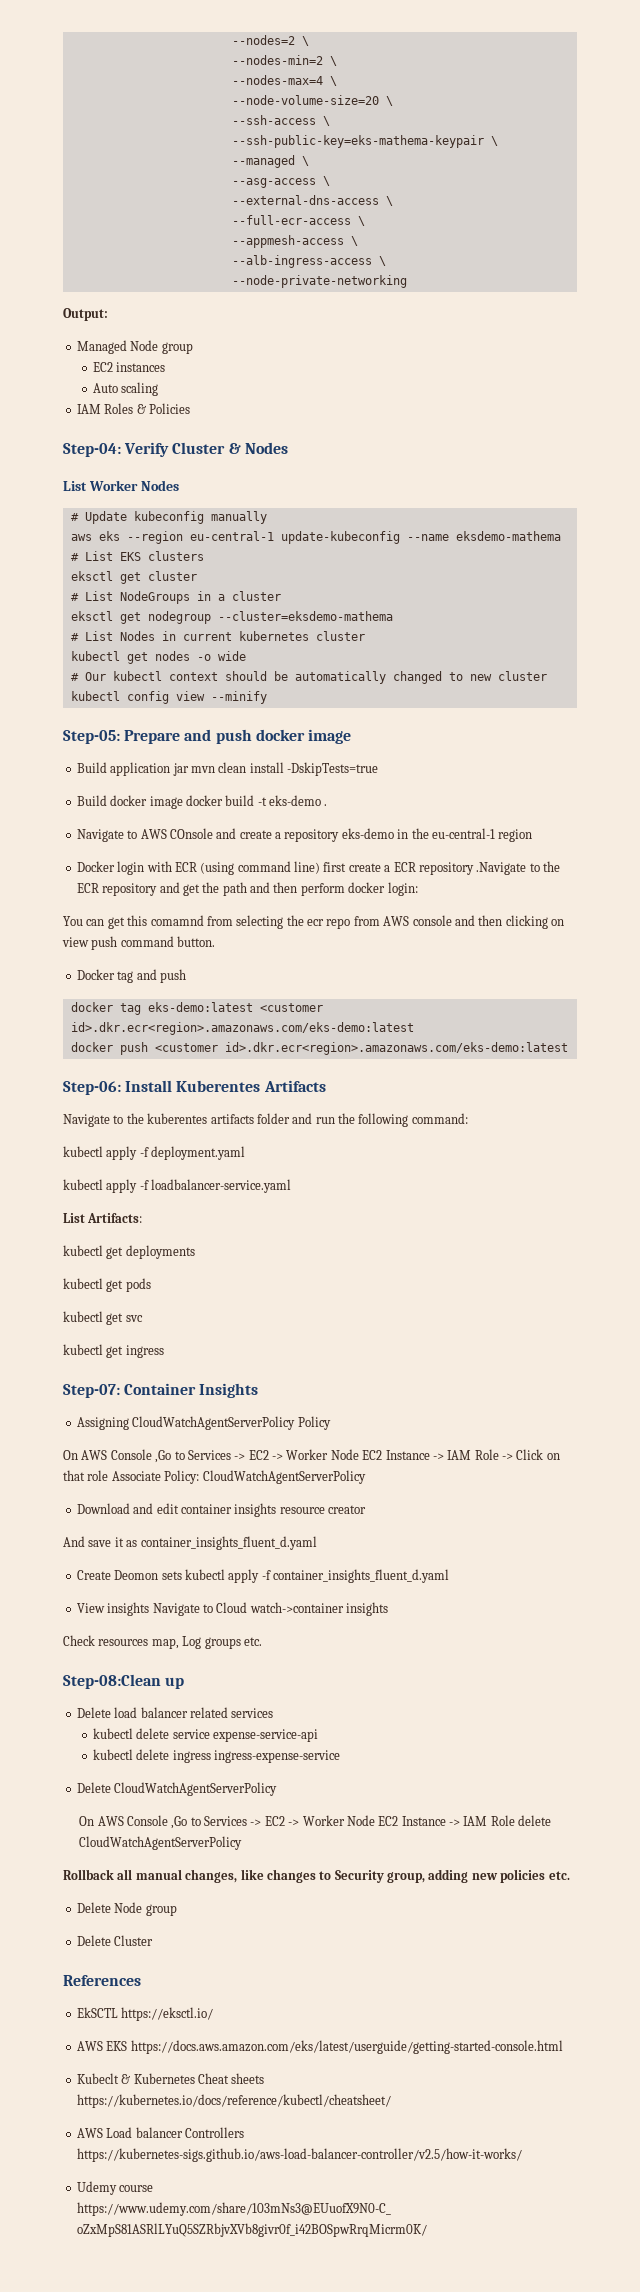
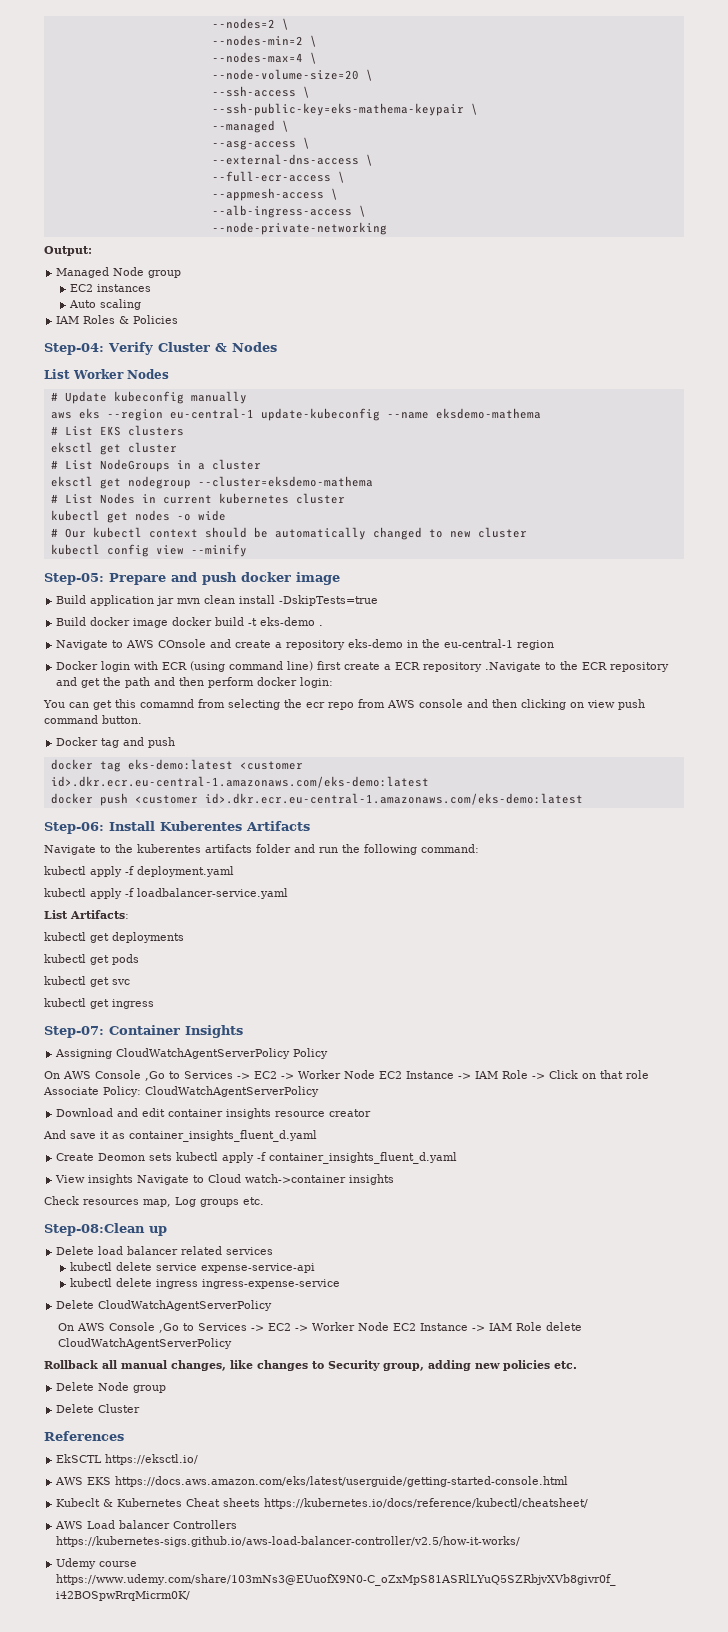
- docker tag eks-demo:latest <customer id>.dkr.ecr<region>.amazonaws.com/eks-demo:latest
+ docker tag eks-demo:latest <customer id>.dkr.ecr.eu-central-1.amazonaws.com/eks-demo:latest
- docker push <customer id>.dkr.ecr<region>.amazonaws.com/eks-demo:latest
+ docker push <customer id>.dkr.ecr.eu-central-1.amazonaws.com/eks-demo:latest

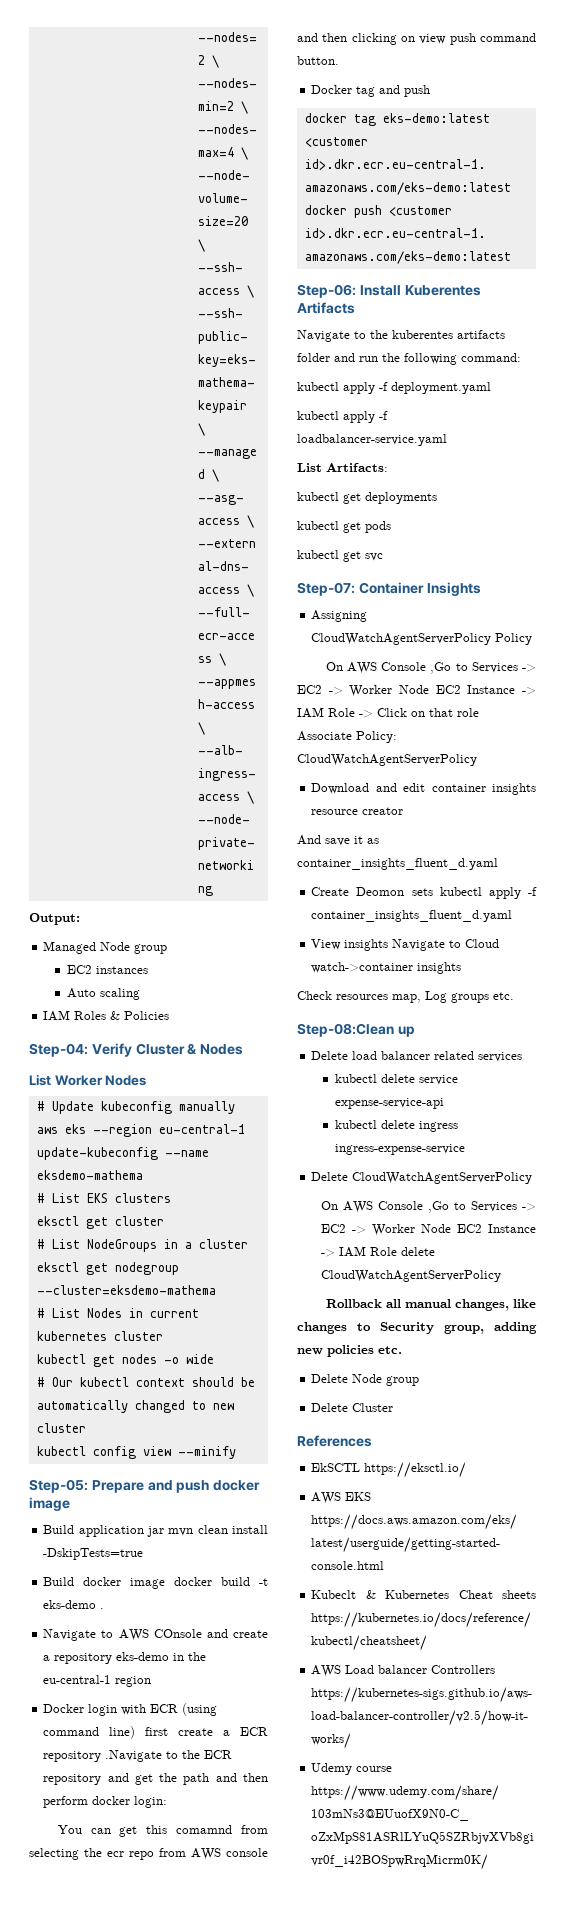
- kubectl get ingress

